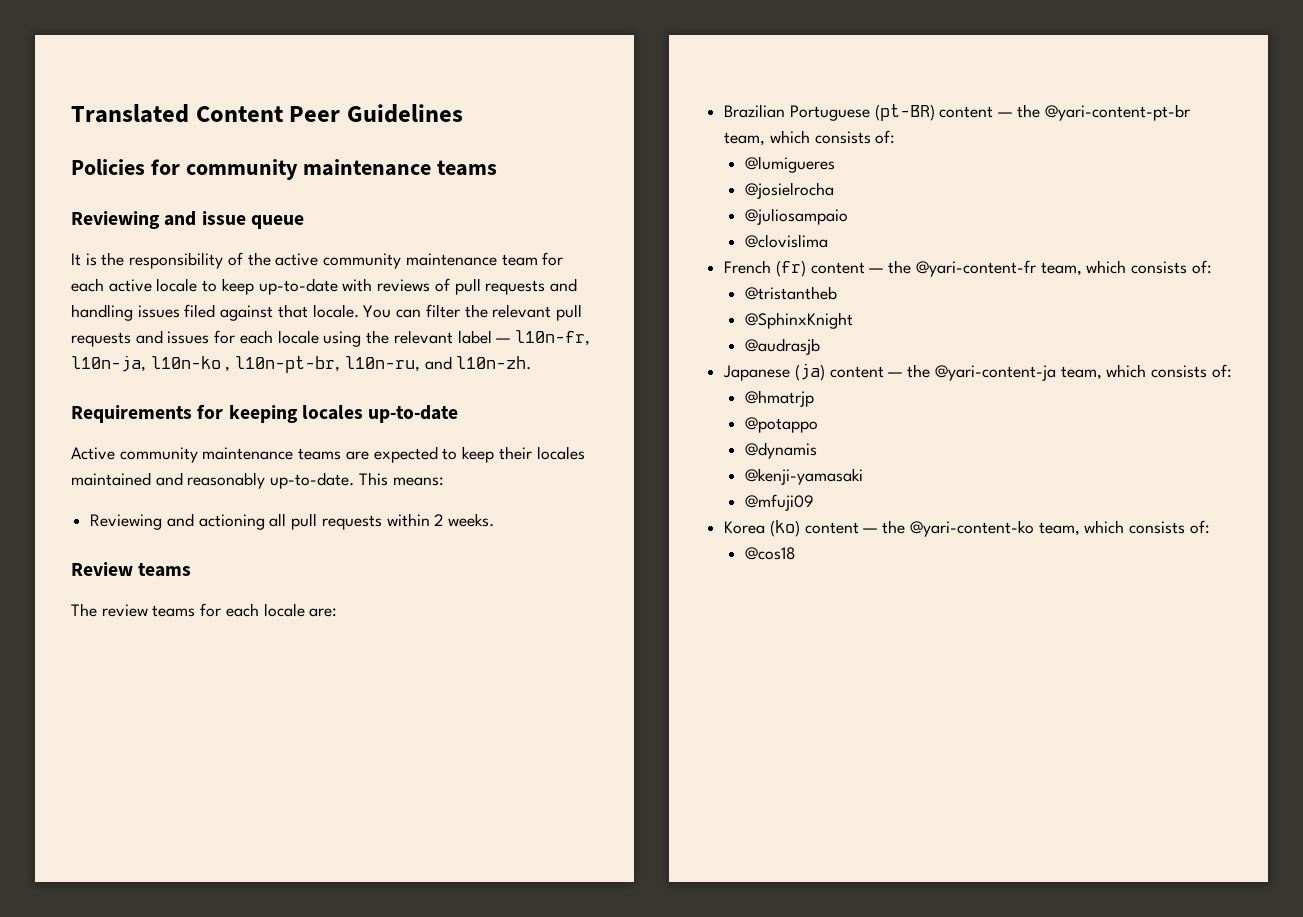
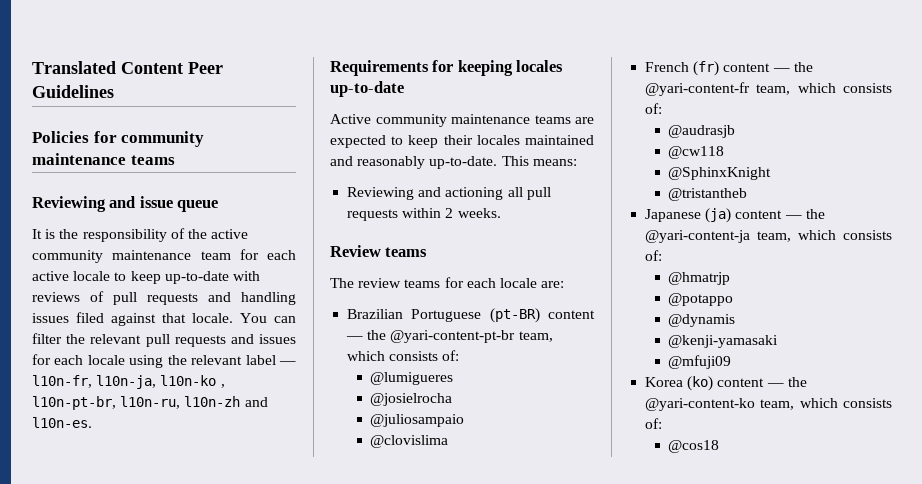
- You can filter the relevant pull requests and issues for each locale using the relevant label — l10n-fr, l10n-ja, l10n-ko , l10n-pt-br, l10n-ru, and l10n-zh.
+ You can filter the relevant pull requests and issues for each locale using the relevant label — l10n-fr, l10n-ja, l10n-ko , l10n-pt-br, l10n-ru, l10n-zh and l10n-es.
- @tristantheb
+ @audrasjb
+ @cw118
- @audrasjb
+ @tristantheb

